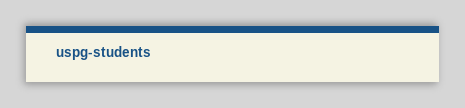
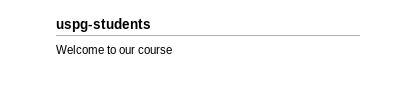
+ Welcome to our course

